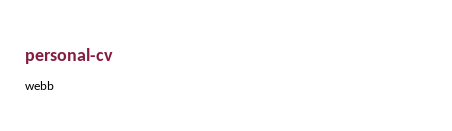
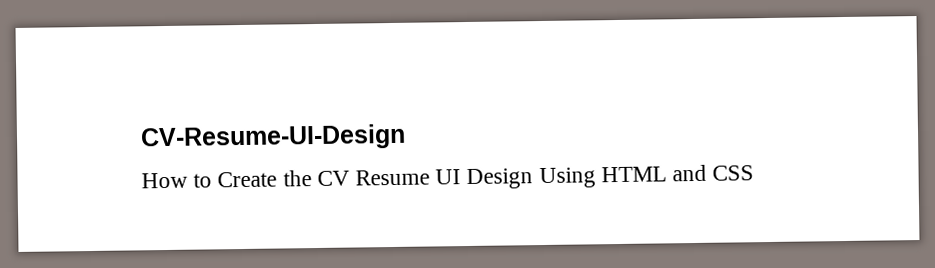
- personal-cv
- webb
+ CV-Resume-UI-Design
+ How to Create the CV Resume UI Design Using HTML and CSS

